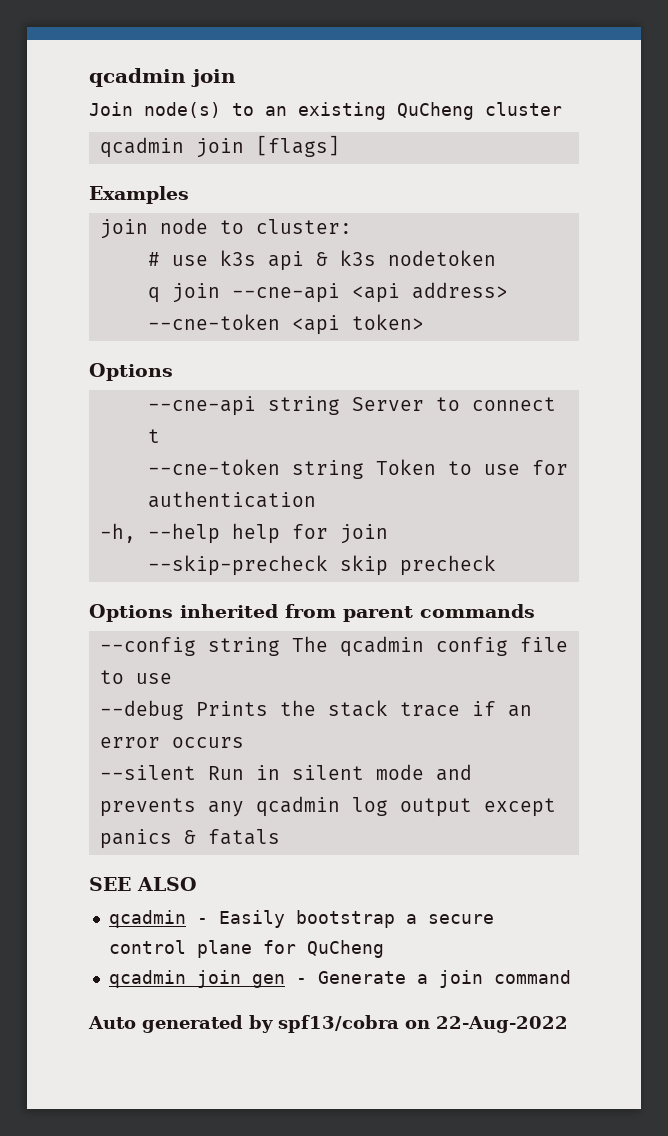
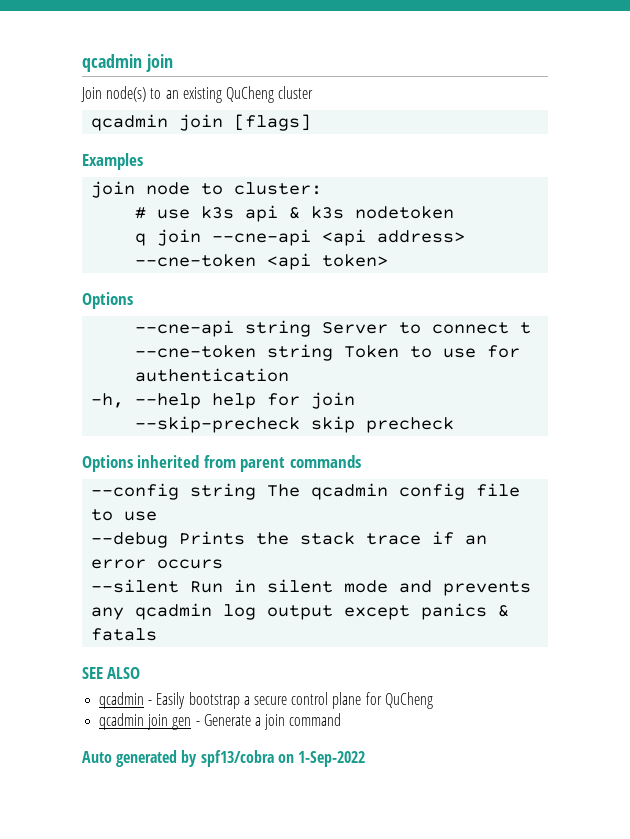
- Auto generated by spf13/cobra on 22-Aug-2022
+ Auto generated by spf13/cobra on 1-Sep-2022

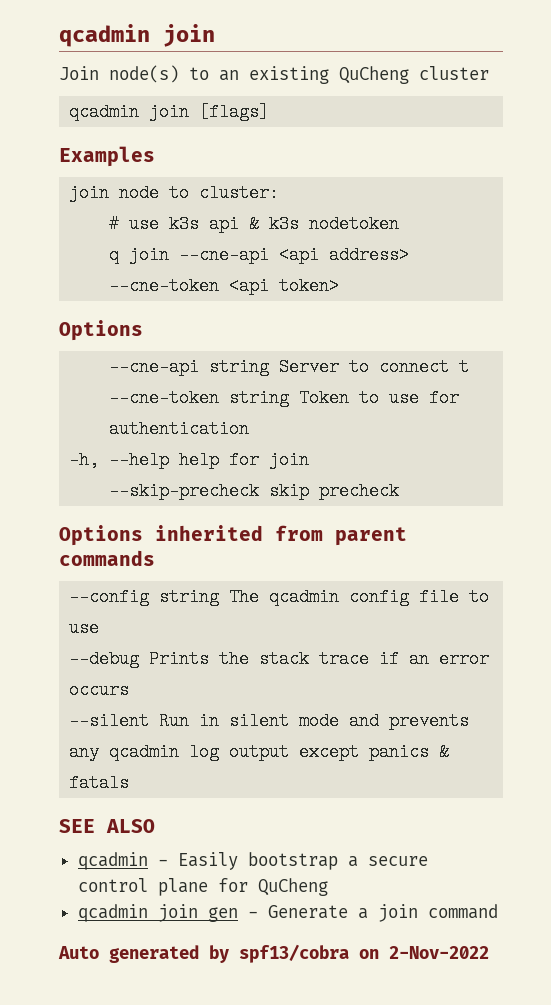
- Auto generated by spf13/cobra on 1-Sep-2022
+ Auto generated by spf13/cobra on 2-Nov-2022

